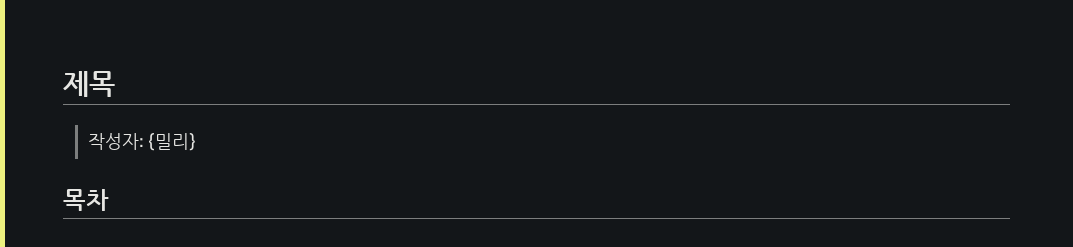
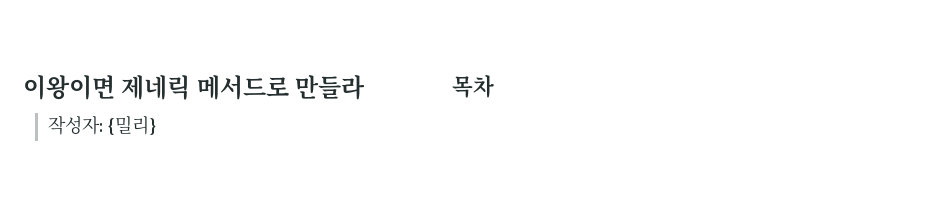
- 제목
+ 이왕이면 제네릭 메서드로 만들라

